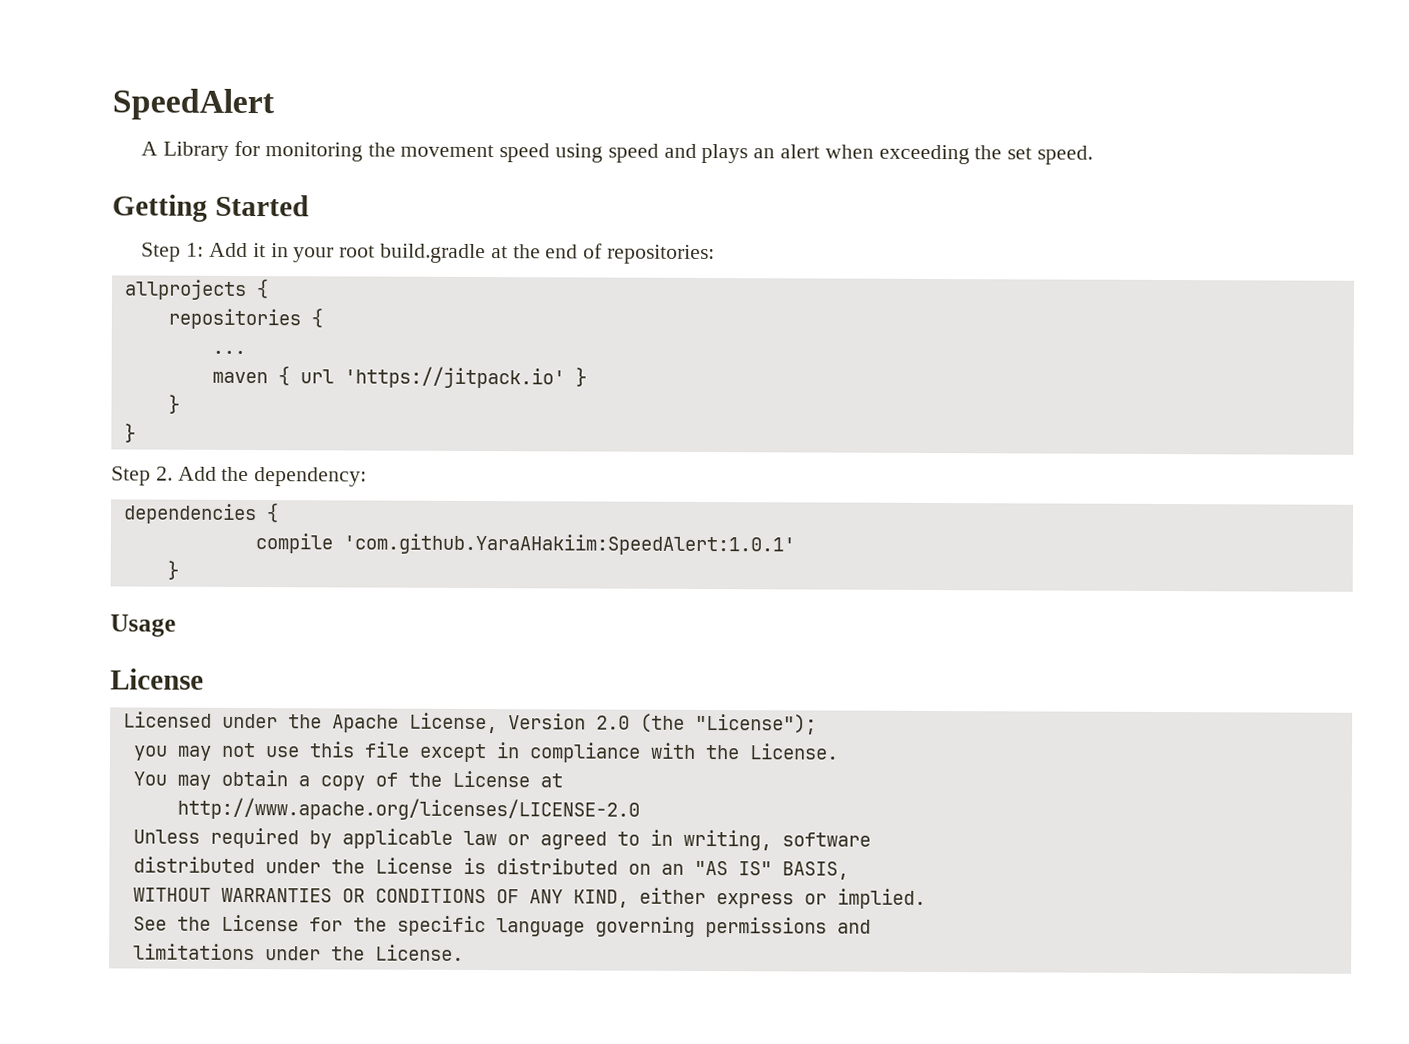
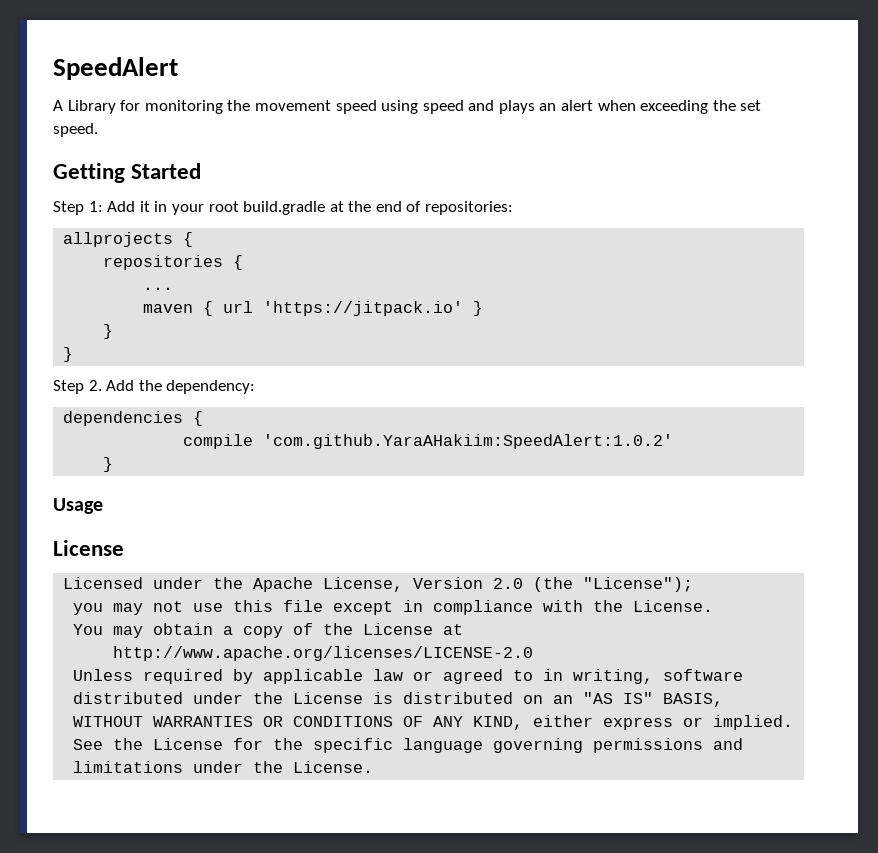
- compile 'com.github.YaraAHakiim:SpeedAlert:1.0.1'
+ compile 'com.github.YaraAHakiim:SpeedAlert:1.0.2'

